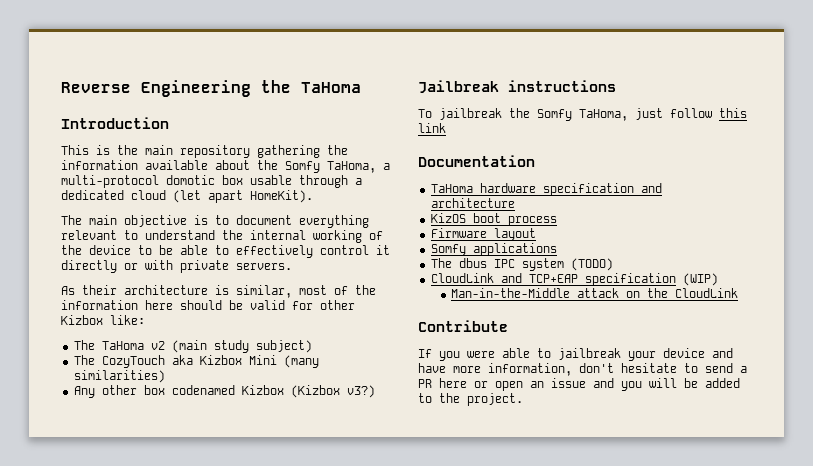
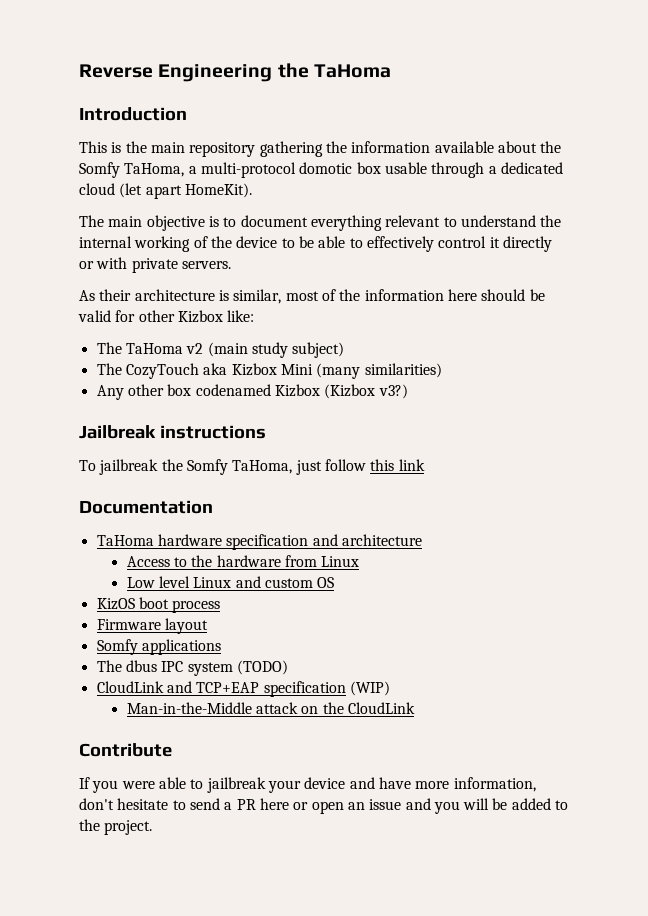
+ Access to the hardware from Linux
+ Low level Linux and custom OS

